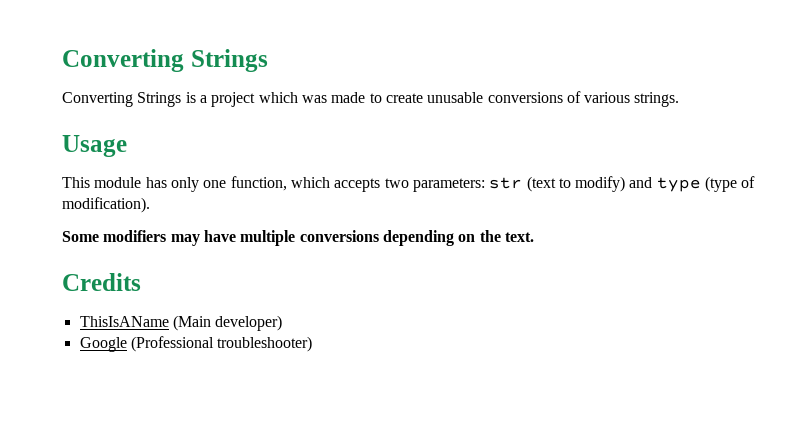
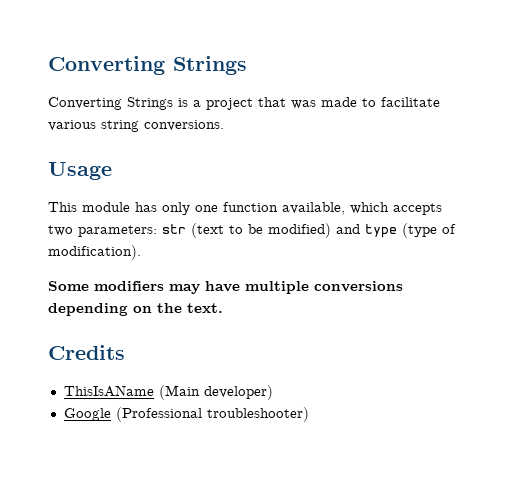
- Converting Strings is a project which was made to create unusable conversions of various strings.
+ Converting Strings is a project that was made to facilitate various string conversions.
- This module has only one function, which accepts two parameters: str (text to modify) and type (type of modification).
+ This module has only one function available, which accepts two parameters: str (text to be modified) and type (type of modification).

